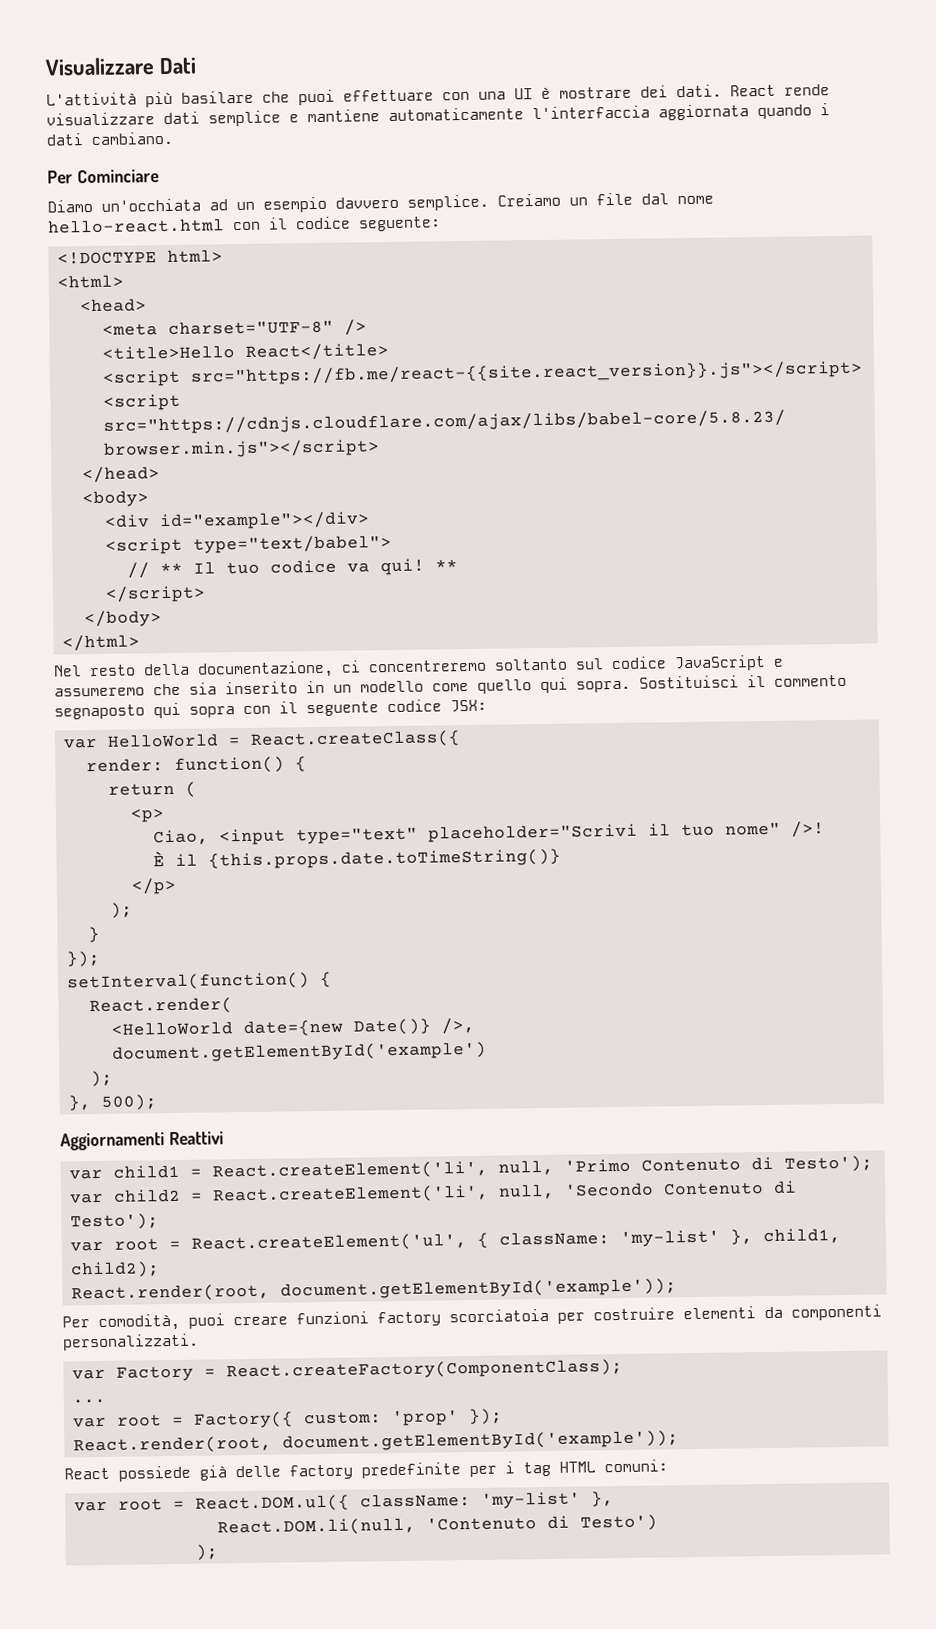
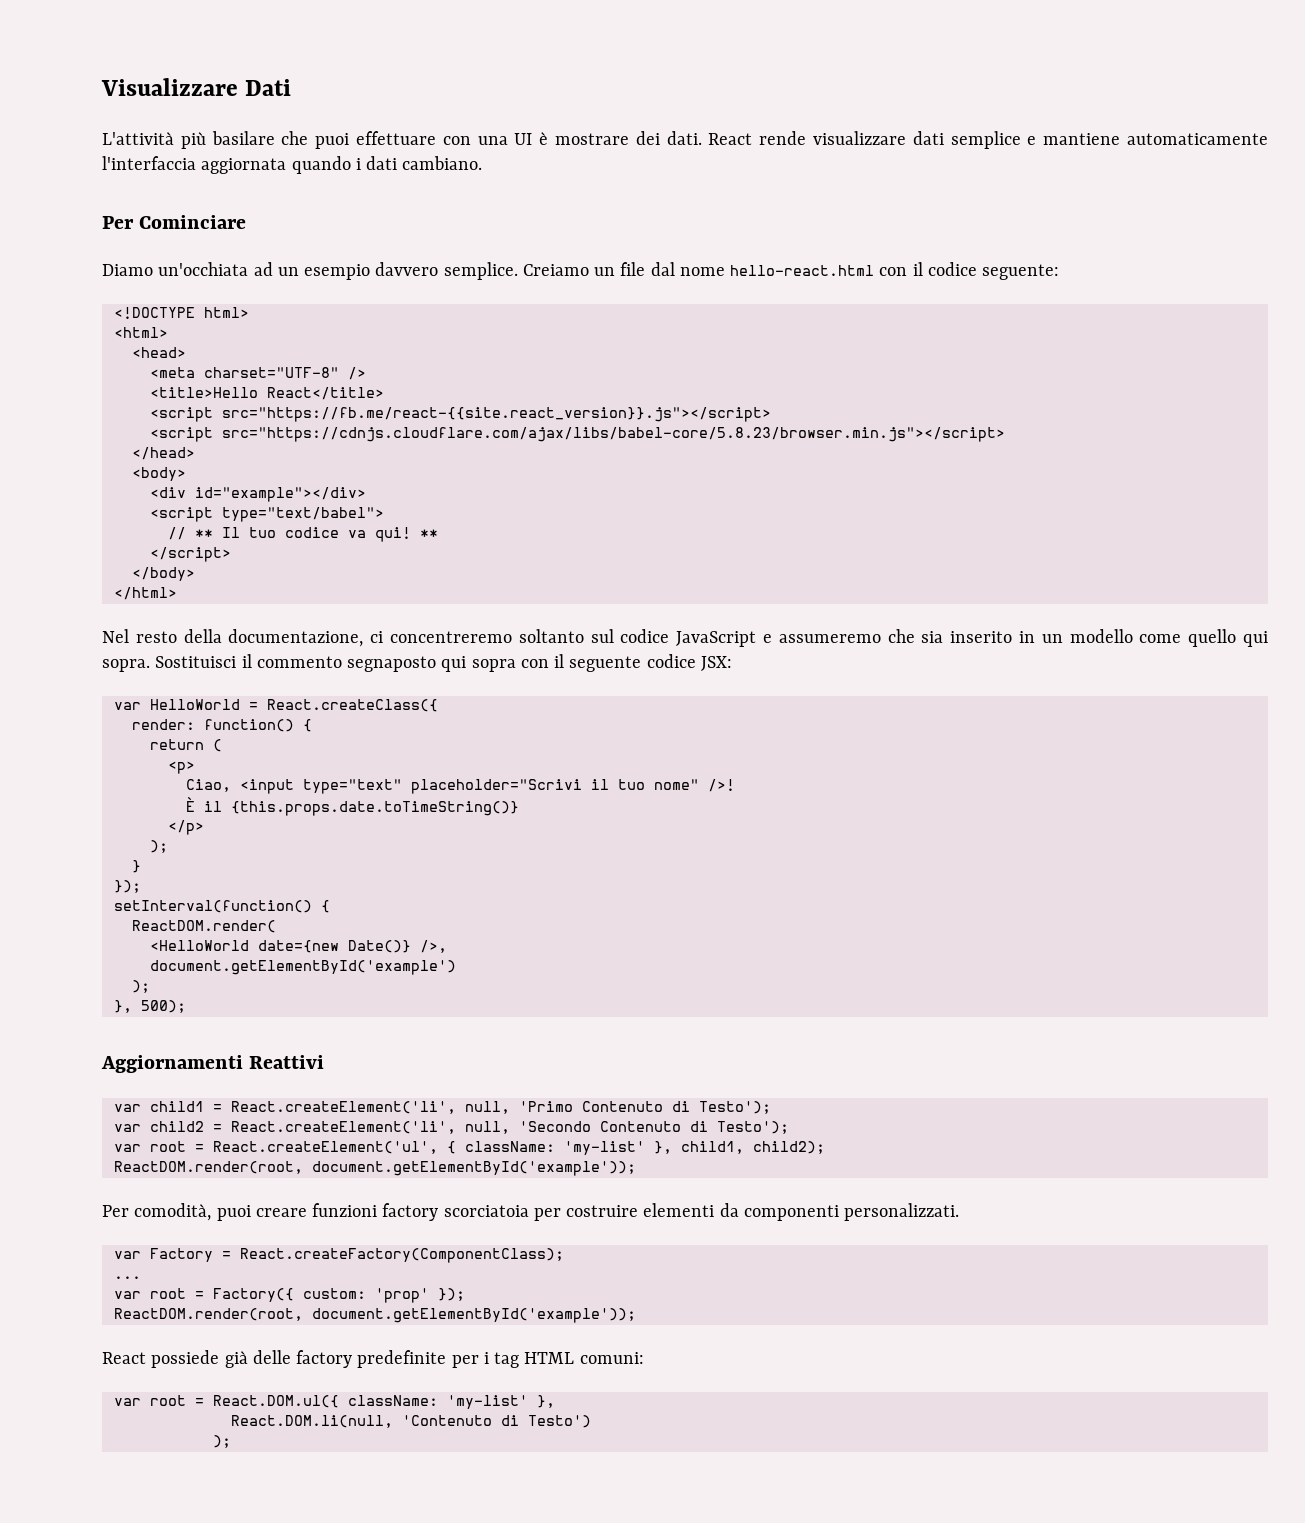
- React.render(
+ ReactDOM.render(
  var root = React.createElement('ul', { className: 'my-list' }, child1, child2);
- React.render(root, document.getElementById('example'));
+ ReactDOM.render(root, document.getElementById('example'));
  var root = Factory({ custom: 'prop' });
- React.render(root, document.getElementById('example'));
+ ReactDOM.render(root, document.getElementById('example'));

